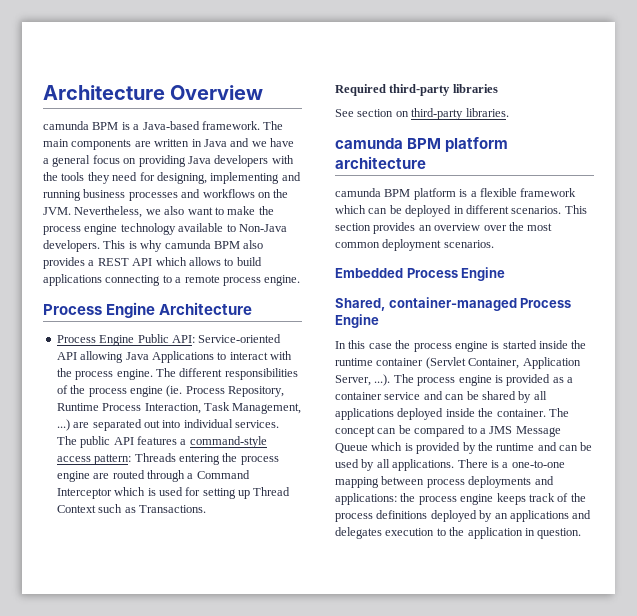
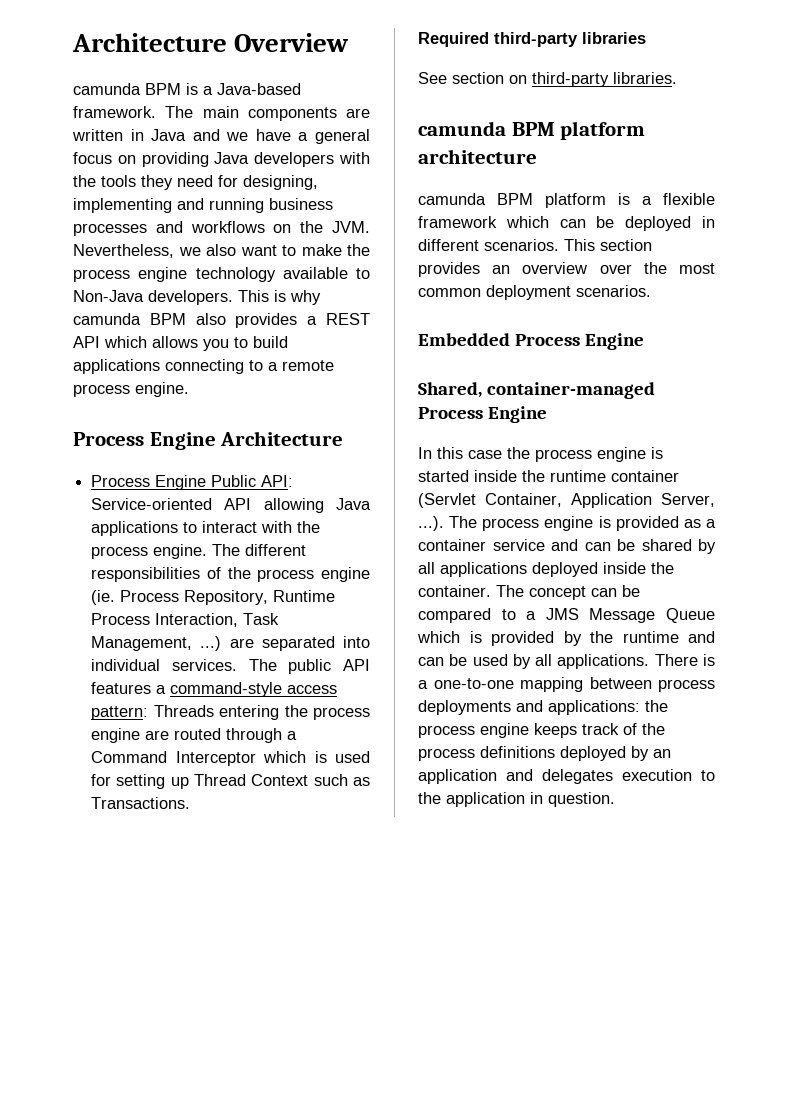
- This is why camunda BPM also provides a REST API which allows to build applications connecting to a remote process engine.
+ This is why camunda BPM also provides a REST API which allows you to build applications connecting to a remote process engine.
- Process Engine Public API: Service-oriented API allowing Java Applications to interact with the process engine.
+ Process Engine Public API: Service-oriented API allowing Java applications to interact with the process engine.
- The different responsibilities of the process engine (ie. Process Repository, Runtime Process Interaction, Task Management, ...) are separated out into individual services.
+ The different responsibilities of the process engine (ie. Process Repository, Runtime Process Interaction, Task Management, ...) are separated into individual services.
- There is a one-to-one mapping between process deployments and applications: the process engine keeps track of the process definitions deployed by an applications and delegates execution to the application in question.
+ There is a one-to-one mapping between process deployments and applications: the process engine keeps track of the process definitions deployed by an application and delegates execution to the application in question.

